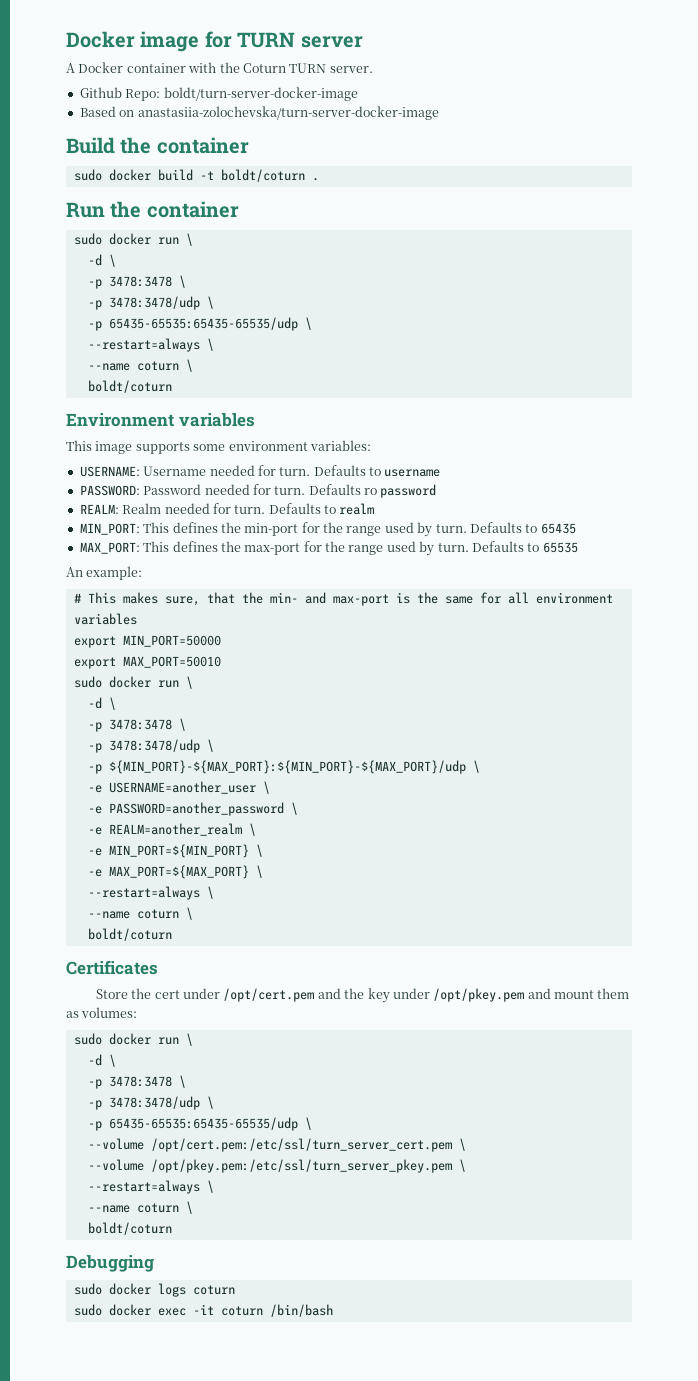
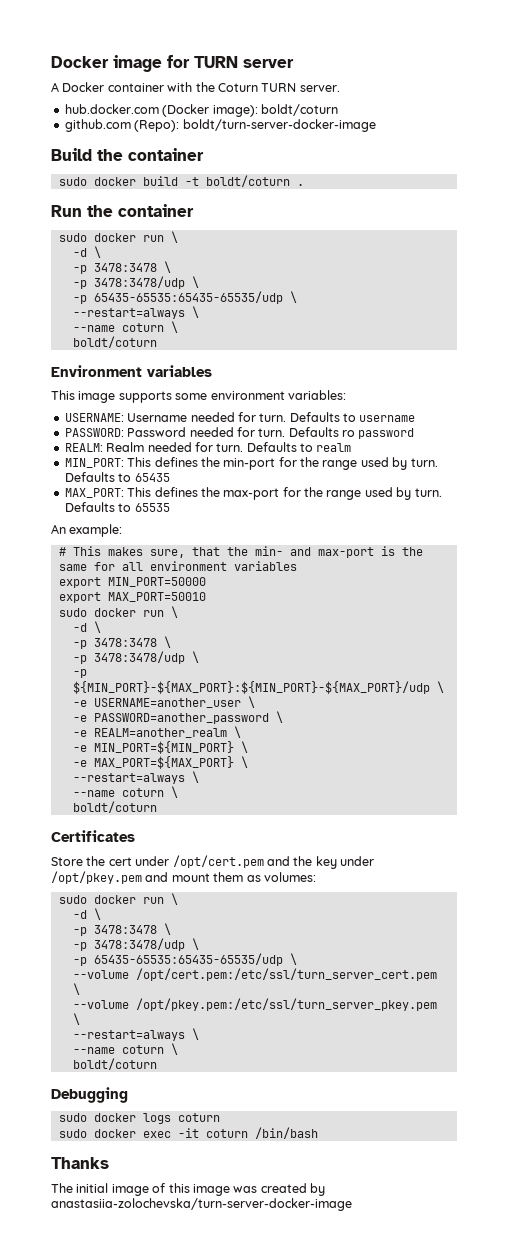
- Github Repo: boldt/turn-server-docker-image
- Based on anastasiia-zolochevska/turn-server-docker-image
+ hub.docker.com (Docker image): boldt/coturn
+ github.com (Repo): boldt/turn-server-docker-image
+ Thanks
+ The initial image of this image was created by anastasiia-zolochevska/turn-server-docker-image

